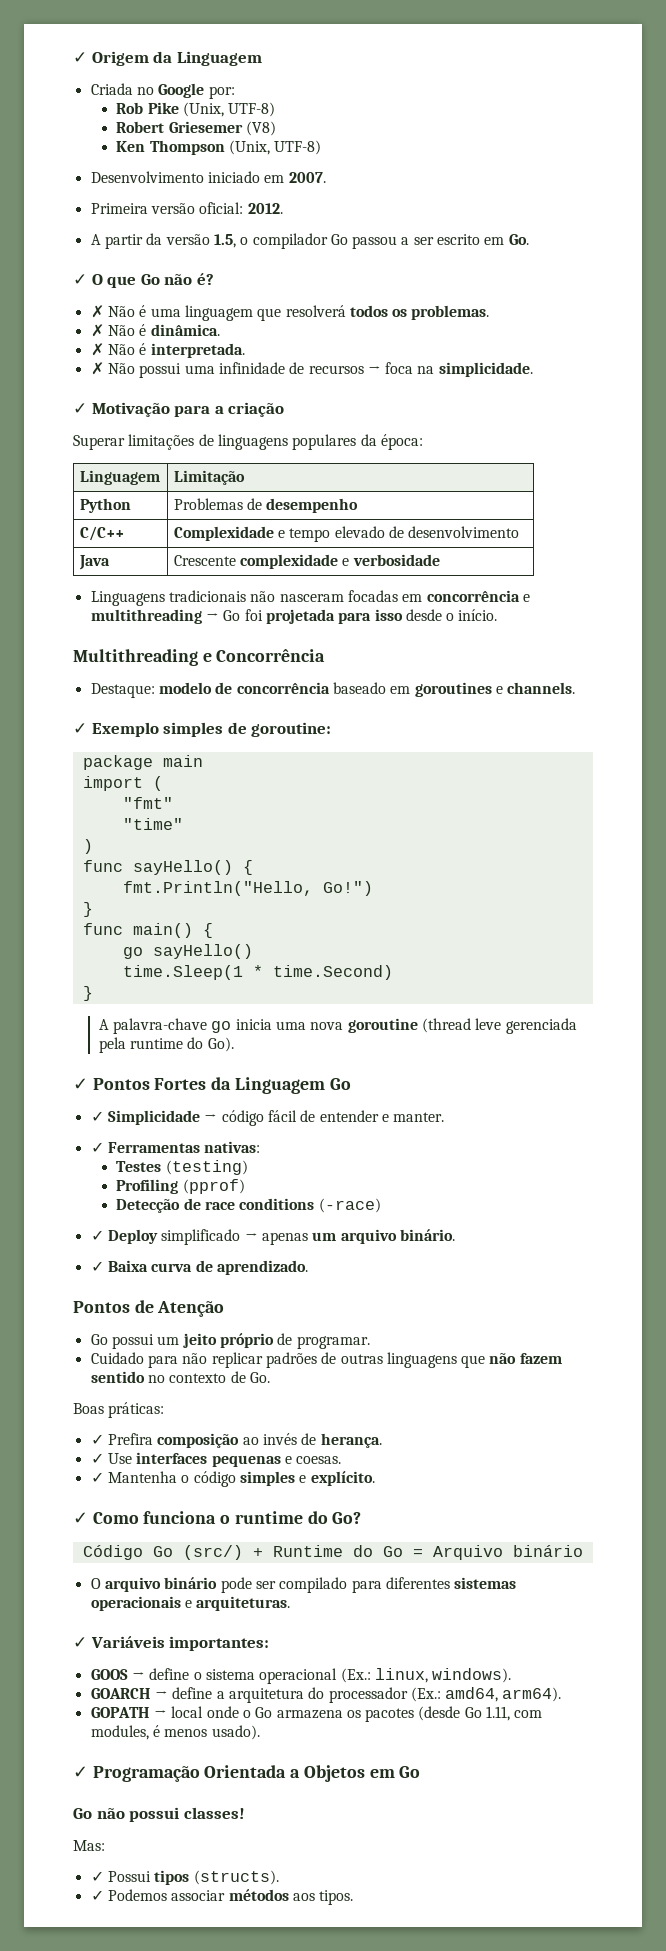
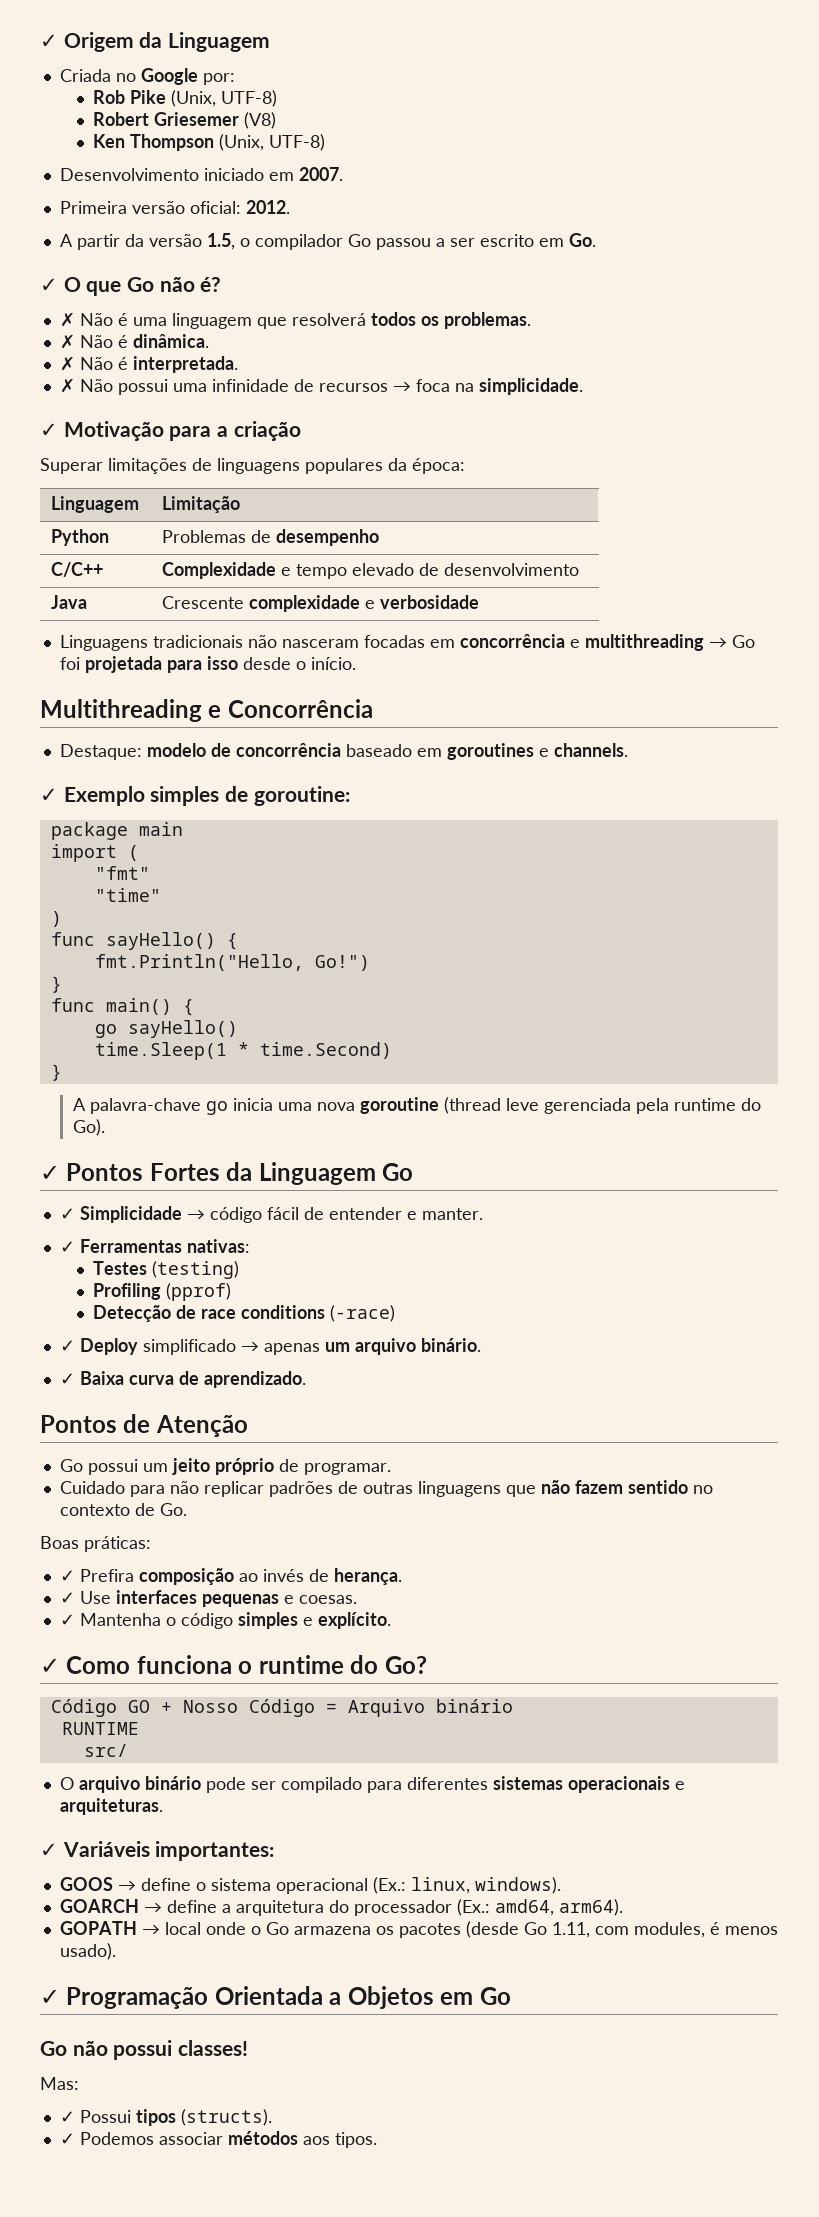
- Código Go (src/) + Runtime do Go = Arquivo binário
+ Código GO + Nosso Código = Arquivo binário
+ RUNTIME
+ src/

